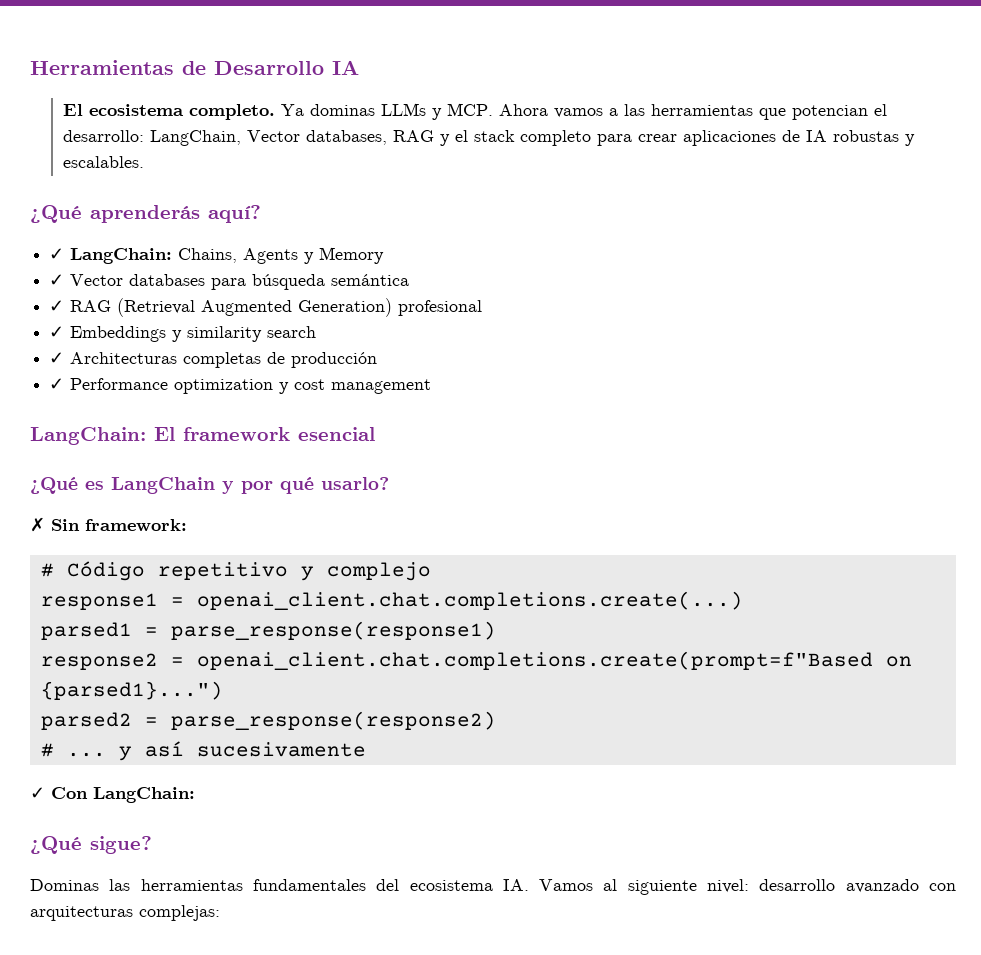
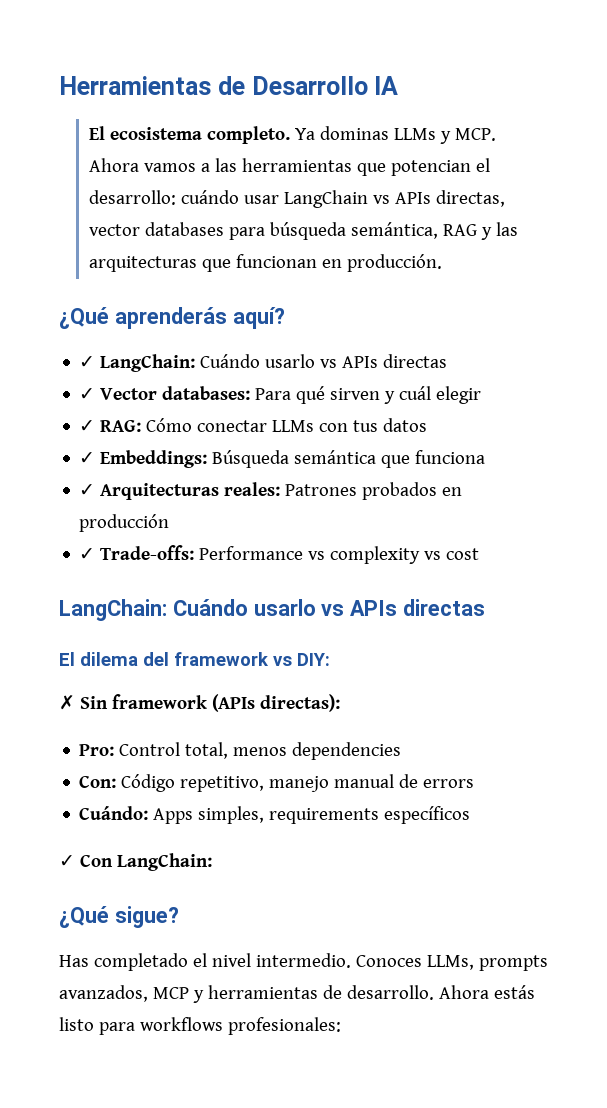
- Ya dominas LLMs y MCP. Ahora vamos a las herramientas que potencian el desarrollo: LangChain, Vector databases, RAG y el stack completo para crear aplicaciones de IA robustas y escalables.
+ Ya dominas LLMs y MCP. Ahora vamos a las herramientas que potencian el desarrollo: cuándo usar LangChain vs APIs directas, vector databases para búsqueda semántica, RAG y las arquitecturas que funcionan en producción.
- ✓ LangChain: Chains, Agents y Memory
- ✓ Vector databases para búsqueda semántica
- ✓ RAG (Retrieval Augmented Generation) profesional
- ✓ Embeddings y similarity search
- ✓ Architecturas completas de producción
- ✓ Performance optimization y cost management
- LangChain: El framework esencial
- ¿Qué es LangChain y por qué usarlo?
- ✗ Sin framework:
- # Código repetitivo y complejo
- response1 = openai_client.chat.completions.create(...)
- parsed1 = parse_response(response1)
- response2 = openai_client.chat.completions.create(prompt=f"Based on {parsed1}...")
- parsed2 = parse_response(response2)
- # ... y así sucesivamente
+ ✓ LangChain: Cuándo usarlo vs APIs directas
+ ✓ Vector databases: Para qué sirven y cuál elegir
+ ✓ RAG: Cómo conectar LLMs con tus datos
+ ✓ Embeddings: Búsqueda semántica que funciona
+ ✓ Arquitecturas reales: Patrones probados en producción
+ ✓ Trade-offs: Performance vs complexity vs cost
+ LangChain: Cuándo usarlo vs APIs directas
+ El dilema del framework vs DIY:
+ ✗ Sin framework (APIs directas):
+ Pro: Control total, menos dependencies
+ Con: Código repetitivo, manejo manual de errors
+ Cuándo: Apps simples, requirements específicos
- Dominas las herramientas fundamentales del ecosistema IA. Vamos al siguiente nivel: desarrollo avanzado con arquitecturas complejas:
+ Has completado el nivel intermedio. Conoces LLMs, prompts avanzados, MCP y herramientas de desarrollo. Ahora estás listo para workflows profesionales:

